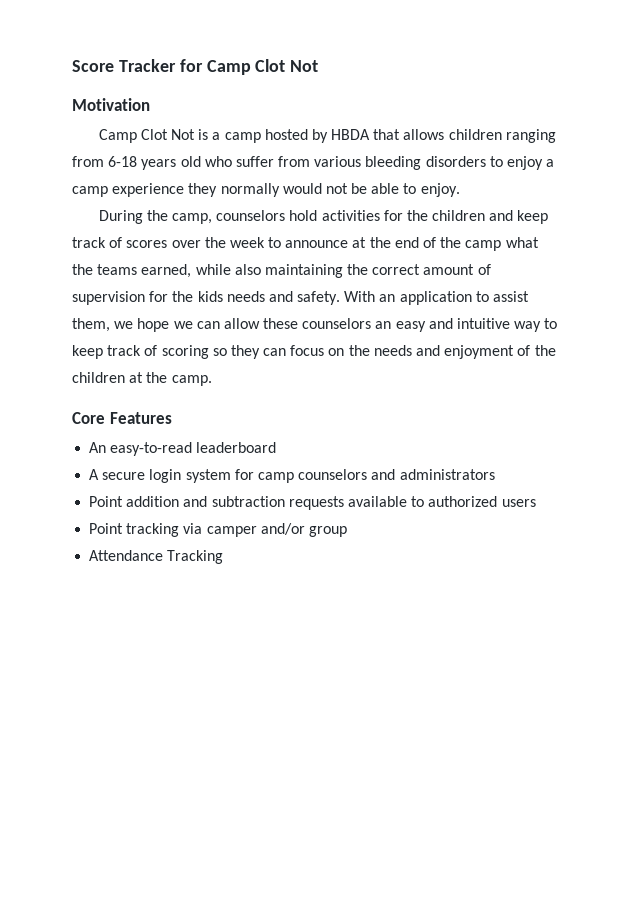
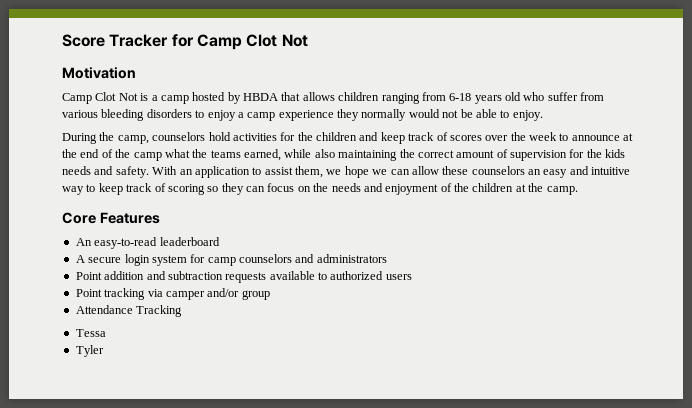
+ Tessa
+ Tyler

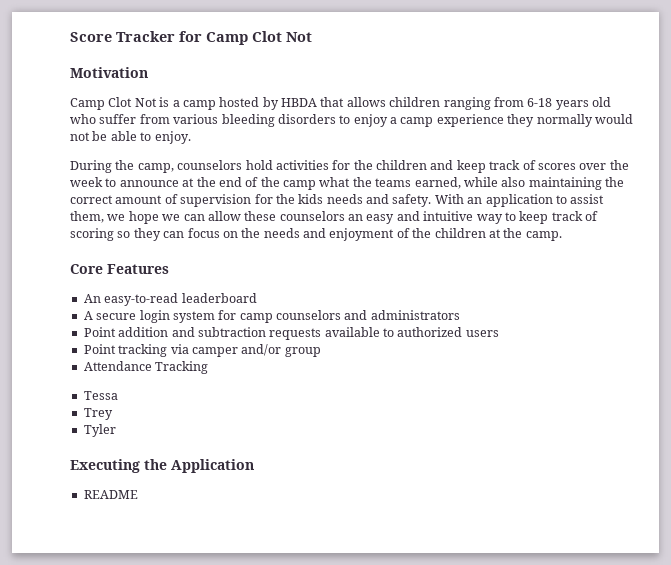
+ Trey
+ Executing the Application
+ README

